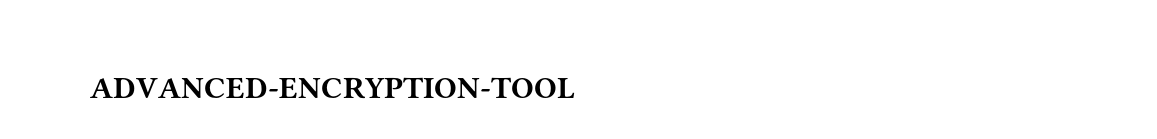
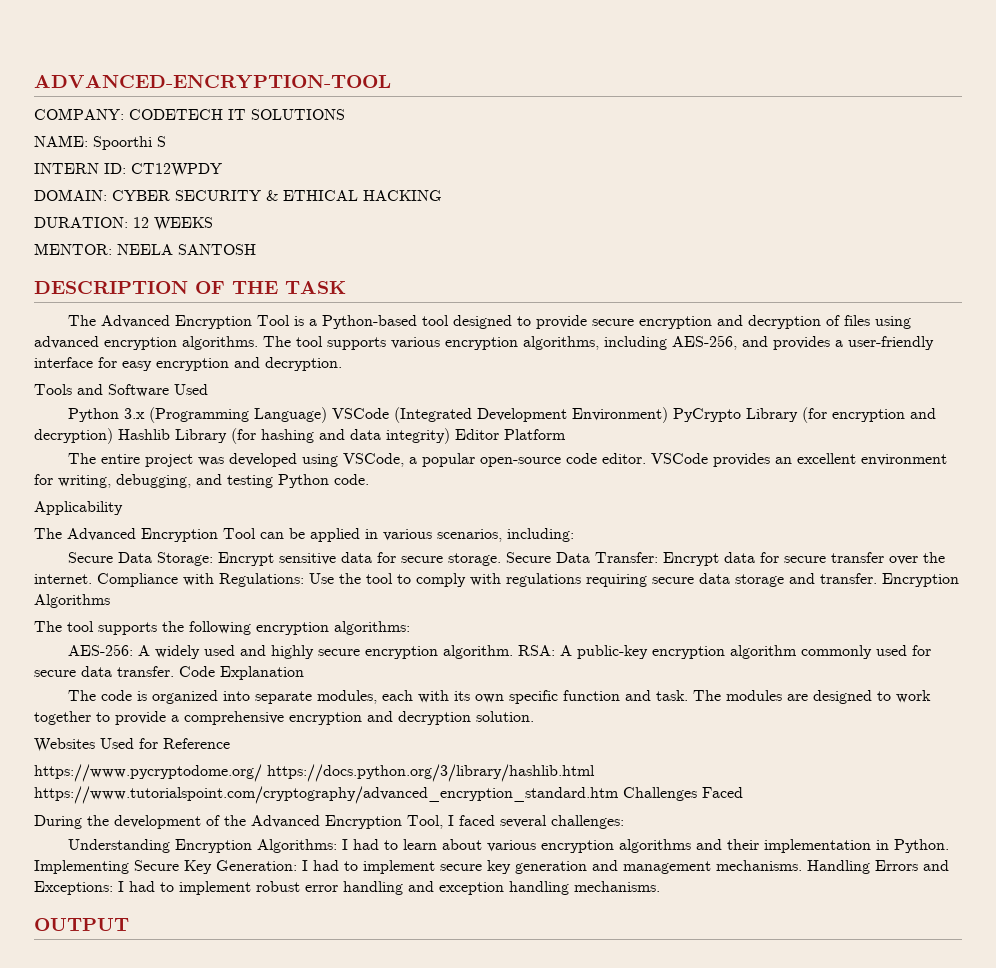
+ COMPANY: CODETECH IT SOLUTIONS
+ NAME: Spoorthi S
+ INTERN ID: CT12WPDY
+ DOMAIN: CYBER SECURITY & ETHICAL HACKING
+ DURATION: 12 WEEKS
+ MENTOR: NEELA SANTOSH
+ DESCRIPTION OF THE TASK
+ The Advanced Encryption Tool is a Python-based tool designed to provide secure encryption and decryption of files using advanced encryption algorithms. The tool supports various encryption algorithms, including AES-256, and provides a user-friendly interface for easy encryption and decryption.
+ Tools and Software Used
+ Python 3.x (Programming Language) VSCode (Integrated Development Environment) PyCrypto Library (for encryption and decryption) Hashlib Library (for hashing and data integrity) Editor Platform
+ The entire project was developed using VSCode, a popular open-source code editor. VSCode provides an excellent environment for writing, debugging, and testing Python code.
+ Applicability
+ The Advanced Encryption Tool can be applied in various scenarios, including:
+ Secure Data Storage: Encrypt sensitive data for secure storage. Secure Data Transfer: Encrypt data for secure transfer over the internet. Compliance with Regulations: Use the tool to comply with regulations requiring secure data storage and transfer. Encryption Algorithms
+ The tool supports the following encryption algorithms:
+ AES-256: A widely used and highly secure encryption algorithm. RSA: A public-key encryption algorithm commonly used for secure data transfer. Code Explanation
+ The code is organized into separate modules, each with its own specific function and task. The modules are designed to work together to provide a comprehensive encryption and decryption solution.
+ Websites Used for Reference
+ https://www.pycryptodome.org/ https://docs.python.org/3/library/hashlib.html https://www.tutorialspoint.com/cryptography/advanced_encryption_standard.htm Challenges Faced
+ During the development of the Advanced Encryption Tool, I faced several challenges:
+ Understanding Encryption Algorithms: I had to learn about various encryption algorithms and their implementation in Python. Implementing Secure Key Generation: I had to implement secure key generation and management mechanisms. Handling Errors and Exceptions: I had to implement robust error handling and exception handling mechanisms.
+ OUTPUT

